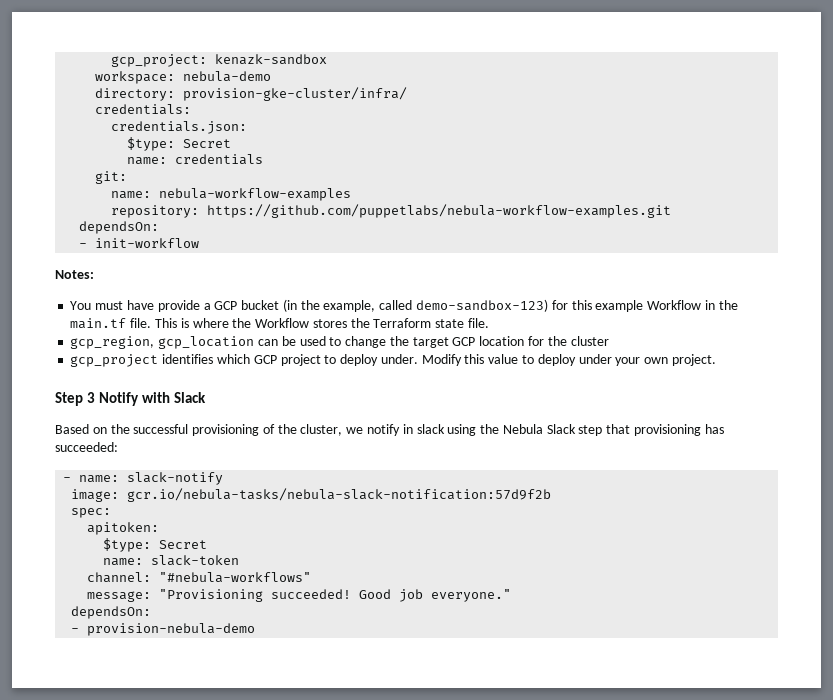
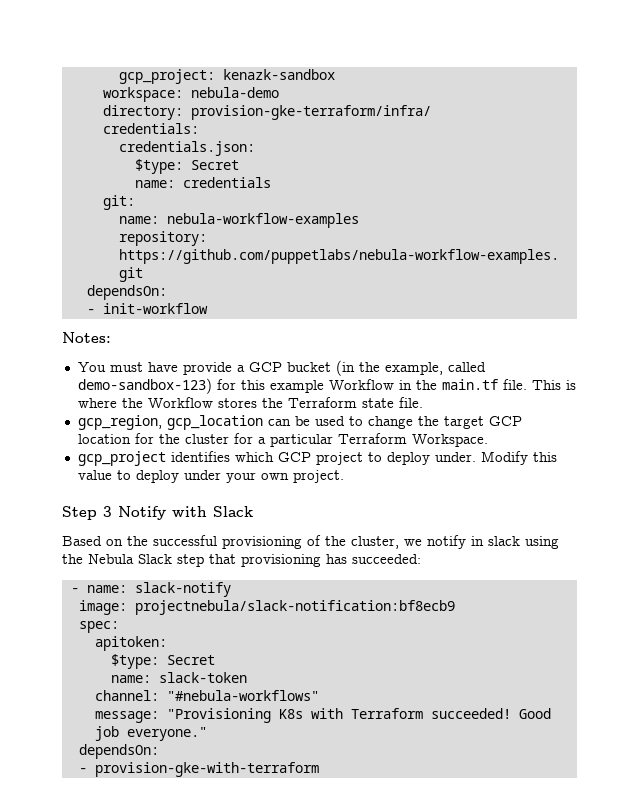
- directory: provision-gke-cluster/infra/
+ directory: provision-gke-terraform/infra/
- gcp_region, gcp_location can be used to change the target GCP location for the cluster
+ gcp_region, gcp_location can be used to change the target GCP location for the cluster for a particular Terraform Workspace.
- image: gcr.io/nebula-tasks/nebula-slack-notification:57d9f2b
+ image: projectnebula/slack-notification:bf8ecb9
- message: "Provisioning succeeded!
+ message: "Provisioning K8s with Terraform succeeded!
- - provision-nebula-demo
+ - provision-gke-with-terraform

